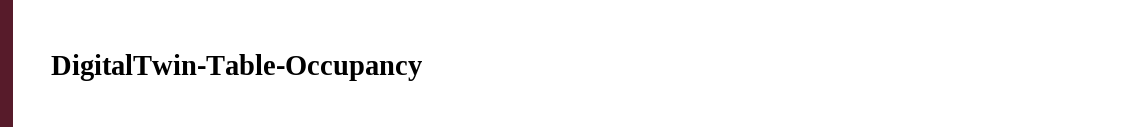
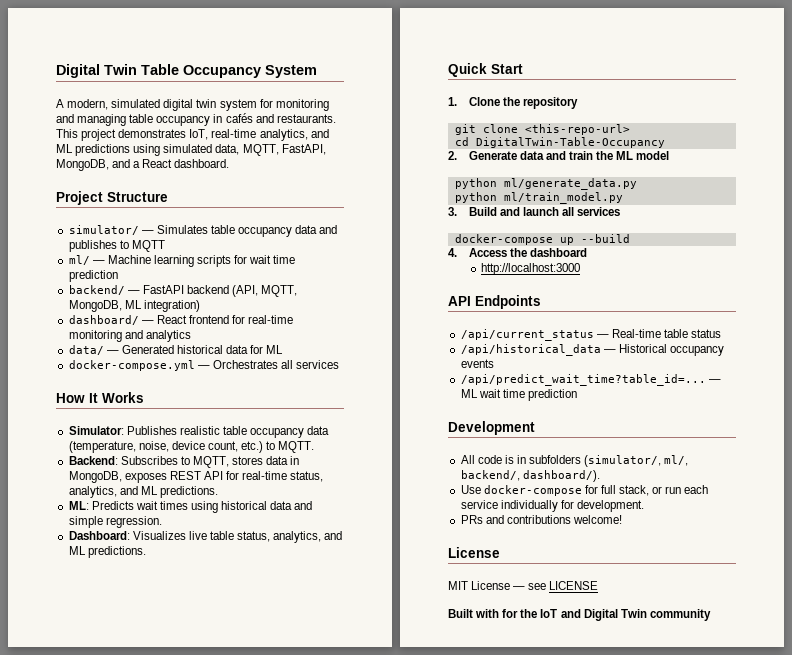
- DigitalTwin-Table-Occupancy
+ Digital Twin Table Occupancy System
+ A modern, simulated digital twin system for monitoring and managing table occupancy in cafés and restaurants. This project demonstrates IoT, real-time analytics, and ML predictions using simulated data, MQTT, FastAPI, MongoDB, and a React dashboard.
+ Project Structure
+ simulator/ — Simulates table occupancy data and publishes to MQTT
+ ml/ — Machine learning scripts for wait time prediction
+ backend/ — FastAPI backend (API, MQTT, MongoDB, ML integration)
+ dashboard/ — React frontend for real-time monitoring and analytics
+ data/ — Generated historical data for ML
+ docker-compose.yml — Orchestrates all services
+ How It Works
+ Simulator: Publishes realistic table occupancy data (temperature, noise, device count, etc.) to MQTT.
+ Backend: Subscribes to MQTT, stores data in MongoDB, exposes REST API for real-time status, analytics, and ML predictions.
+ ML: Predicts wait times using historical data and simple regression.
+ Dashboard: Visualizes live table status, analytics, and ML predictions.
+ Quick Start
+ 1. Clone the repository
+ git clone <this-repo-url>
+ cd DigitalTwin-Table-Occupancy
+ 2. Generate data and train the ML model
+ python ml/generate_data.py
+ python ml/train_model.py
+ 3. Build and launch all services
+ docker-compose up --build
+ 4. Access the dashboard
+ http://localhost:3000
+ API Endpoints
+ /api/current_status — Real-time table status
+ /api/historical_data — Historical occupancy events
+ /api/predict_wait_time?table_id=... — ML wait time prediction
+ Development
+ All code is in subfolders (simulator/, ml/, backend/, dashboard/).
+ Use docker-compose for full stack, or run each service individually for development.
+ PRs and contributions welcome!
+ License
+ MIT License — see LICENSE
+ Built with for the IoT and Digital Twin community

